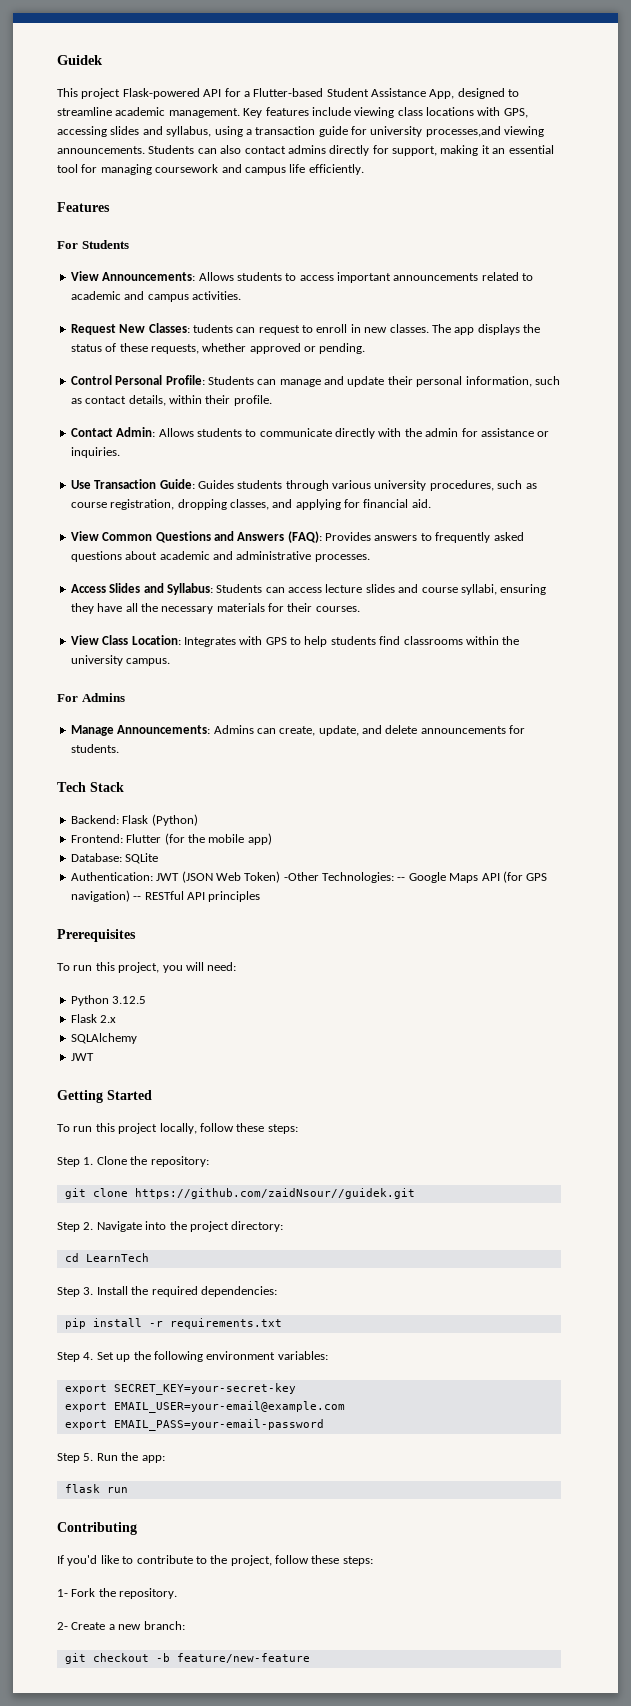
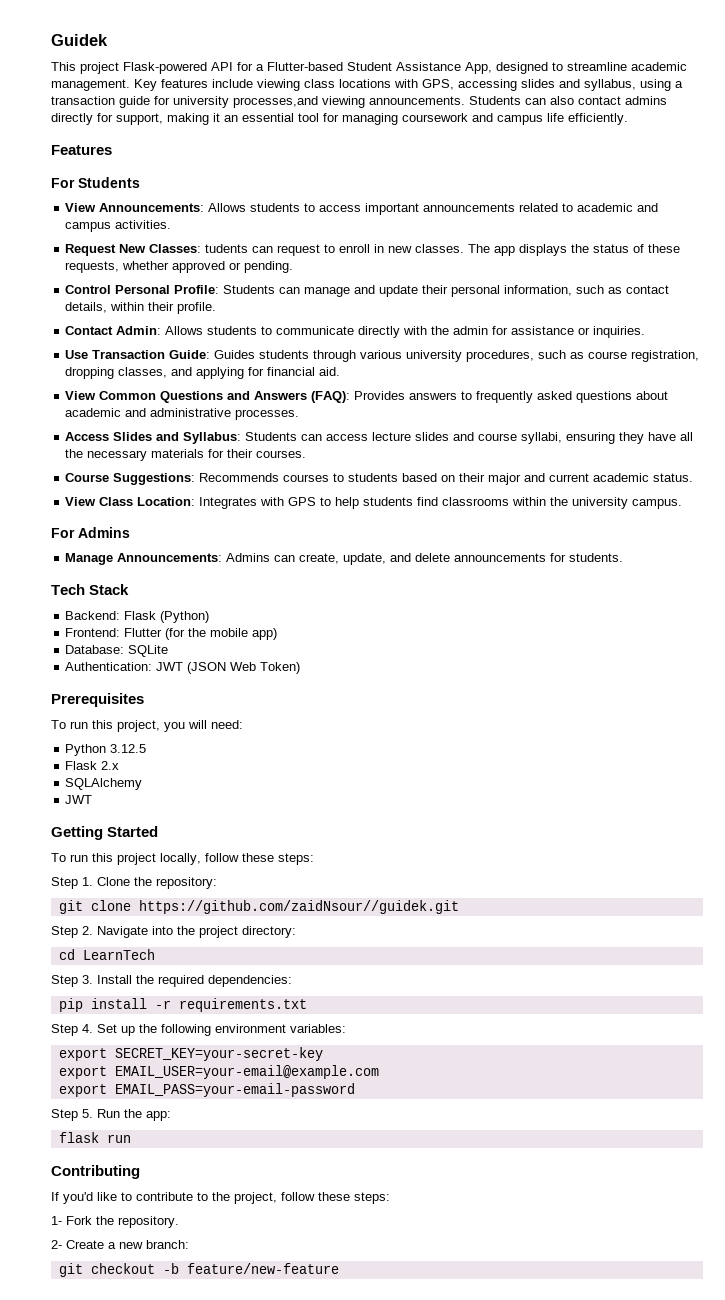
+ Course Suggestions: Recommends courses to students based on their major and current academic status.
- Authentication: JWT (JSON Web Token) -Other Technologies: -- Google Maps API (for GPS navigation) -- RESTful API principles
+ Authentication: JWT (JSON Web Token)

